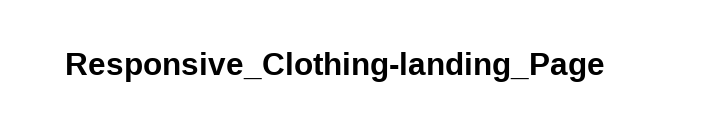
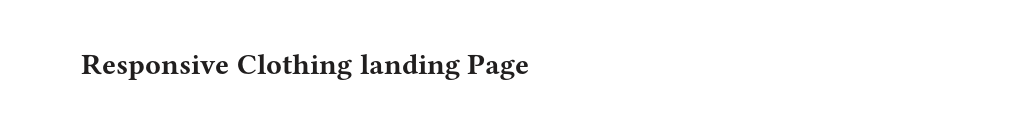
- Responsive_Clothing-landing_Page
+ Responsive Clothing landing Page

